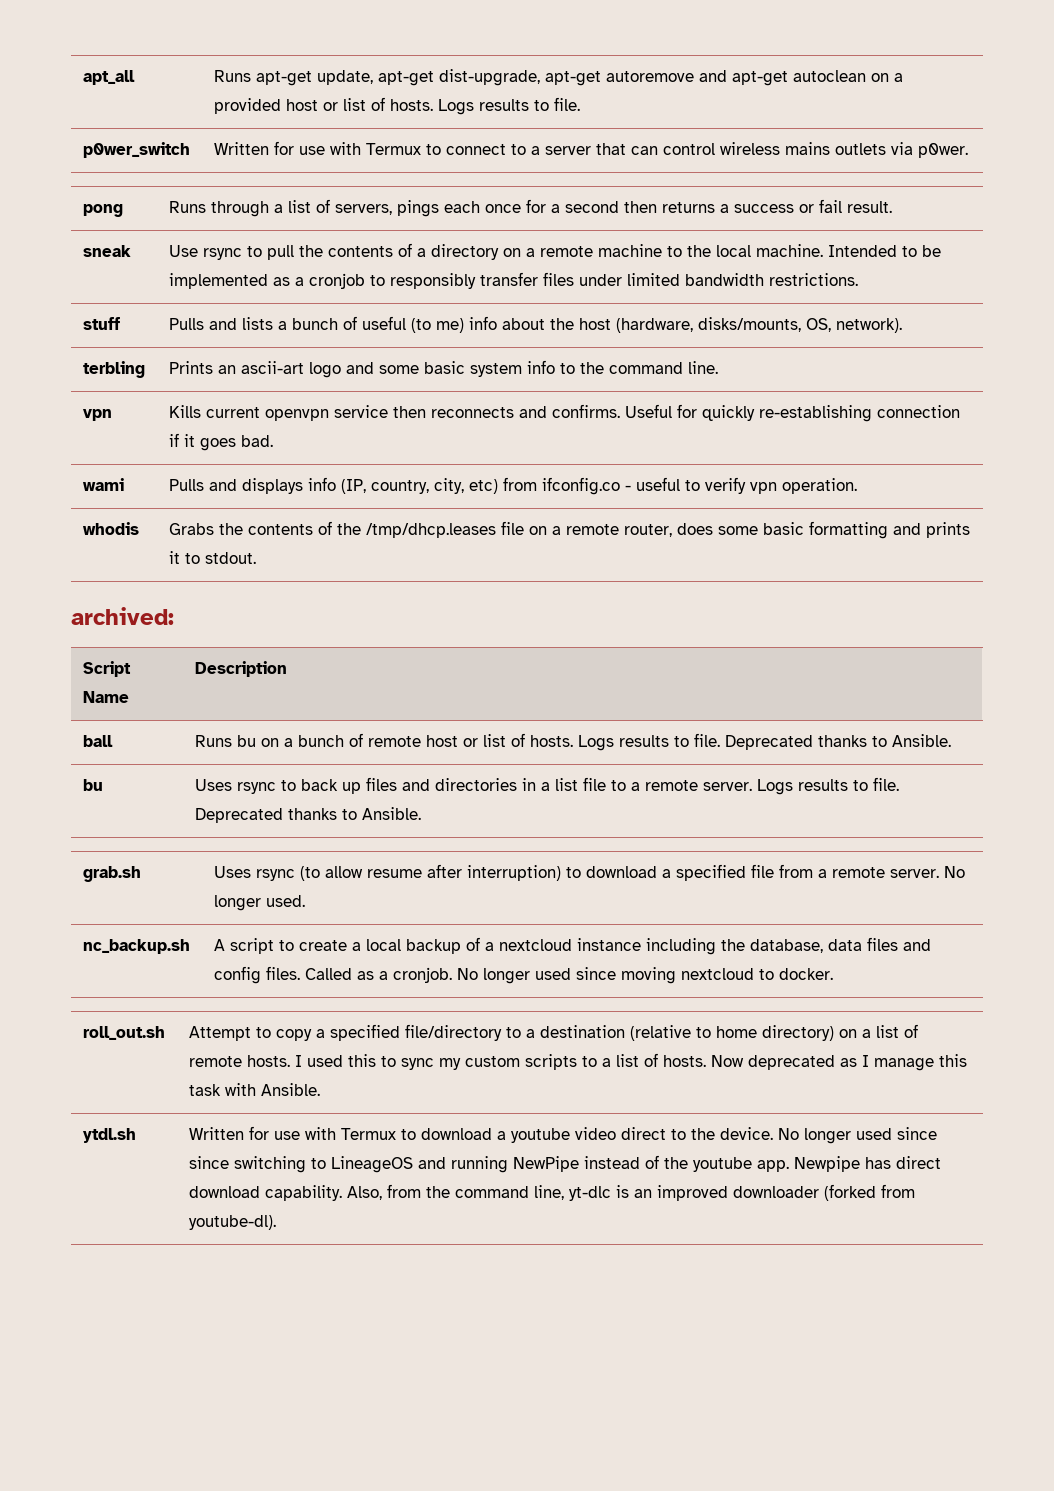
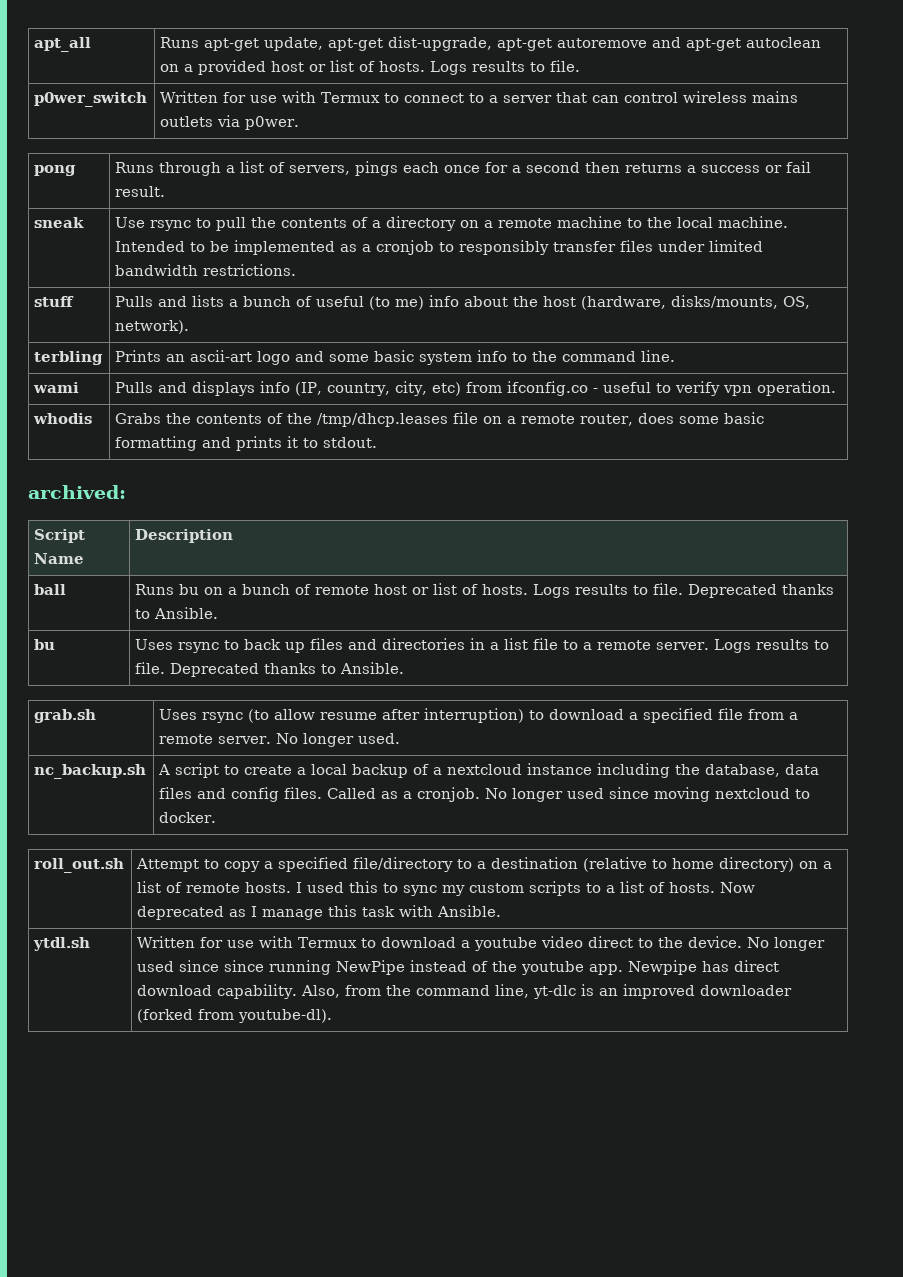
- vpn | Kills current openvpn service then reconnects and confirms. Useful for quickly re-establishing connection if it goes bad.
- No longer used since since switching to LineageOS and running NewPipe instead of the youtube app.
+ No longer used since since running NewPipe instead of the youtube app.

